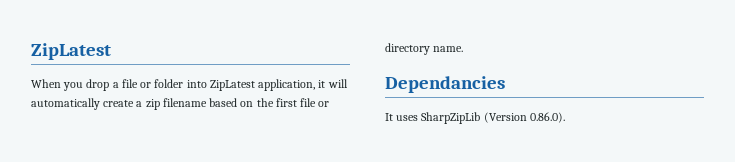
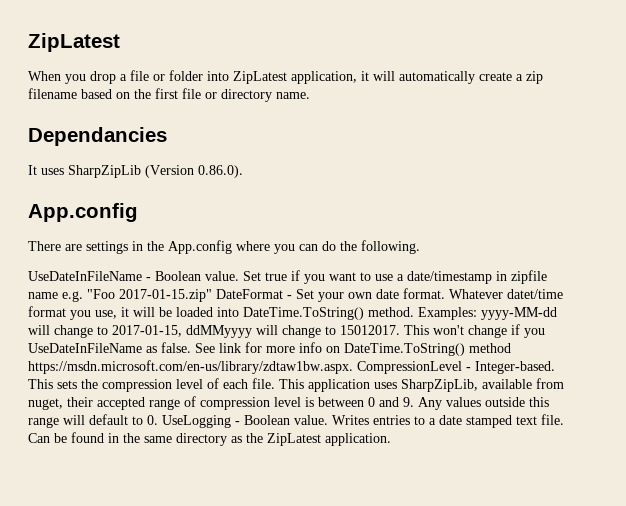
  It uses SharpZipLib (Version 0.86.0).
+ App.config
+ There are settings in the App.config where you can do the following.
+ UseDateInFileName - Boolean value. Set true if you want to use a date/timestamp in zipfile name e.g. "Foo 2017-01-15.zip" DateFormat - Set your own date format. Whatever datet/time format you use, it will be loaded into DateTime.ToString() method. Examples: yyyy-MM-dd will change to 2017-01-15, ddMMyyyy will change to 15012017. This won't change if you UseDateInFileName as false. See link for more info on DateTime.ToString() method https://msdn.microsoft.com/en-us/library/zdtaw1bw.aspx. CompressionLevel - Integer-based. This sets the compression level of each file. This application uses SharpZipLib, available from nuget, their accepted range of compression level is between 0 and 9. Any values outside this range will default to 0. UseLogging - Boolean value. Writes entries to a date stamped text file. Can be found in the same directory as the ZipLatest application.

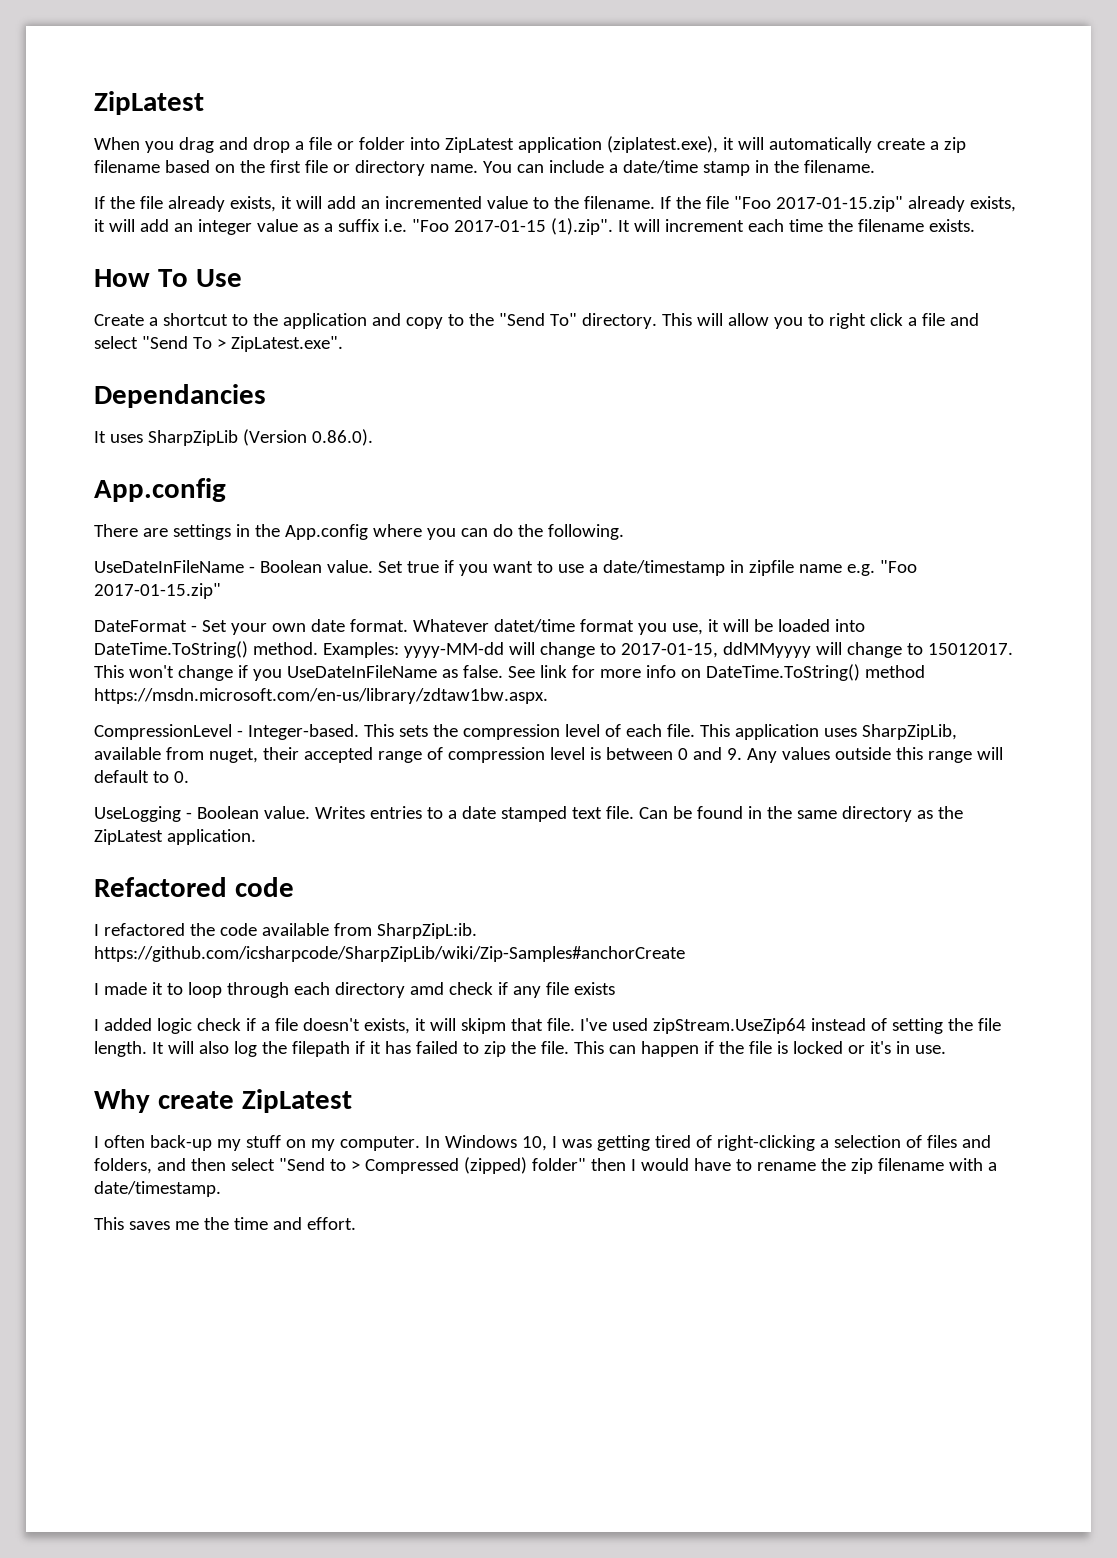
- When you drop a file or folder into ZipLatest application, it will automatically create a zip filename based on the first file or directory name.
+ When you drag and drop a file or folder into ZipLatest application (ziplatest.exe), it will automatically create a zip filename based on the first file or directory name. You can include a date/time stamp in the filename.
+ If the file already exists, it will add an incremented value to the filename. If the file "Foo 2017-01-15.zip" already exists, it will add an integer value as a suffix i.e. "Foo 2017-01-15 (1).zip". It will increment each time the filename exists.
+ How To Use
+ Create a shortcut to the application and copy to the "Send To" directory. This will allow you to right click a file and select "Send To > ZipLatest.exe".
- Set true if you want to use a date/timestamp in zipfile name e.g. "Foo 2017-01-15.zip" DateFormat - Set your own date format.
+ Set true if you want to use a date/timestamp in zipfile name e.g. "Foo 2017-01-15.zip"
+ DateFormat - Set your own date format.
- See link for more info on DateTime.ToString() method https://msdn.microsoft.com/en-us/library/zdtaw1bw.aspx. CompressionLevel - Integer-based.
+ See link for more info on DateTime.ToString() method https://msdn.microsoft.com/en-us/library/zdtaw1bw.aspx.
+ CompressionLevel - Integer-based.
- This application uses SharpZipLib, available from nuget, their accepted range of compression level is between 0 and 9. Any values outside this range will default to 0. UseLogging - Boolean value.
+ This application uses SharpZipLib, available from nuget, their accepted range of compression level is between 0 and 9. Any values outside this range will default to 0.
+ UseLogging - Boolean value.
+ Refactored code
+ I refactored the code available from SharpZipL:ib. https://github.com/icsharpcode/SharpZipLib/wiki/Zip-Samples#anchorCreate
+ I made it to loop through each directory amd check if any file exists
+ I added logic check if a file doesn't exists, it will skipm that file. I've used zipStream.UseZip64 instead of setting the file length. It will also log the filepath if it has failed to zip the file. This can happen if the file is locked or it's in use.
+ Why create ZipLatest
+ I often back-up my stuff on my computer. In Windows 10, I was getting tired of right-clicking a selection of files and folders, and then select "Send to > Compressed (zipped) folder" then I would have to rename the zip filename with a date/timestamp.
+ This saves me the time and effort.

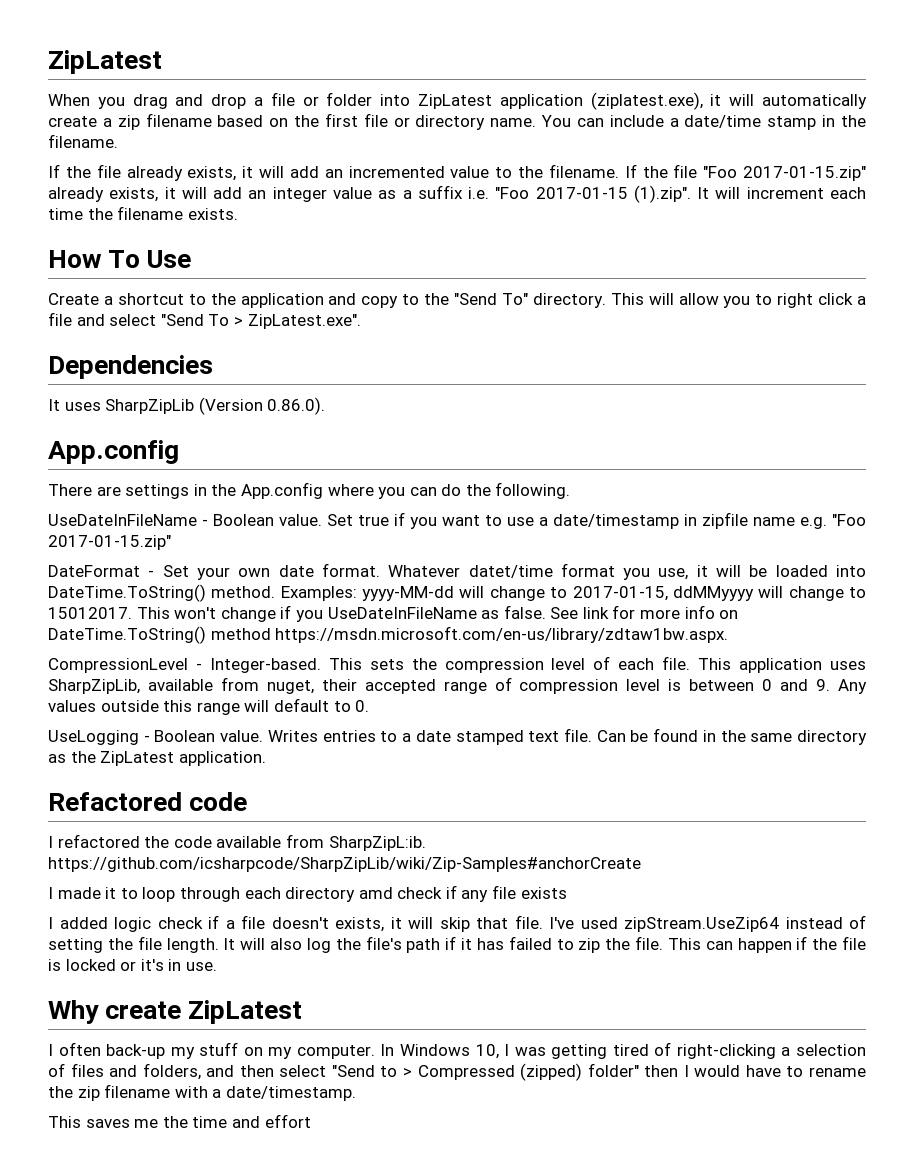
- Dependancies
+ Dependencies
- I added logic check if a file doesn't exists, it will skipm that file.
+ I added logic check if a file doesn't exists, it will skip that file.
- It will also log the filepath if it has failed to zip the file.
+ It will also log the file's path if it has failed to zip the file.
- This saves me the time and effort.
+ This saves me the time and effort

